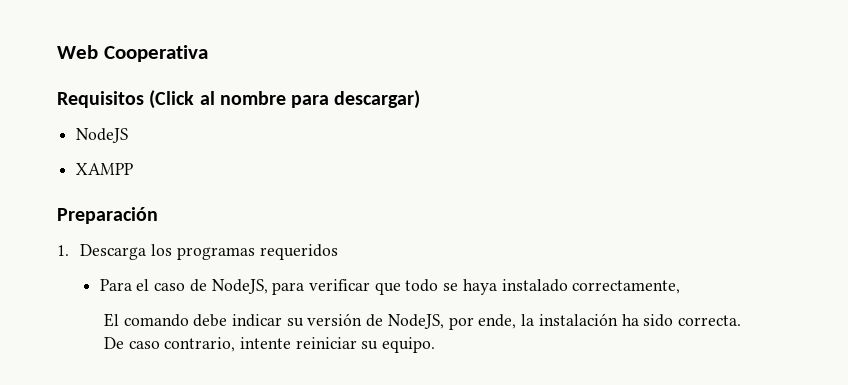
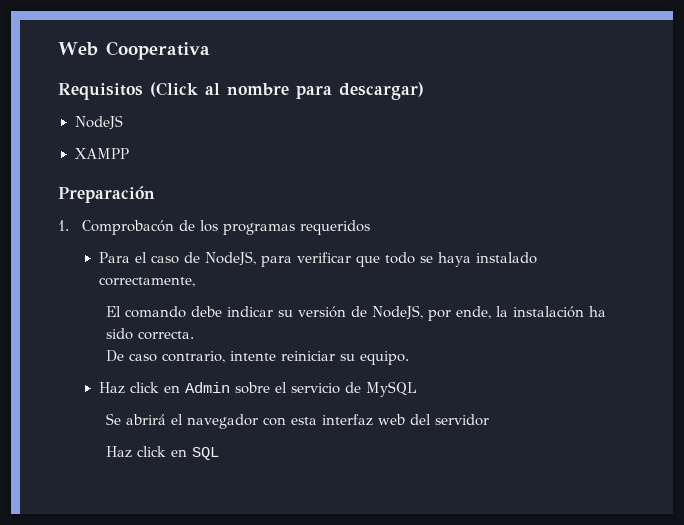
- 1. Descarga los programas requeridos
+ 1. Comprobacón de los programas requeridos
+ Haz click en Admin sobre el servicio de MySQL
+ Se abrirá el navegador con esta interfaz web del servidor
+ Haz click en SQL

